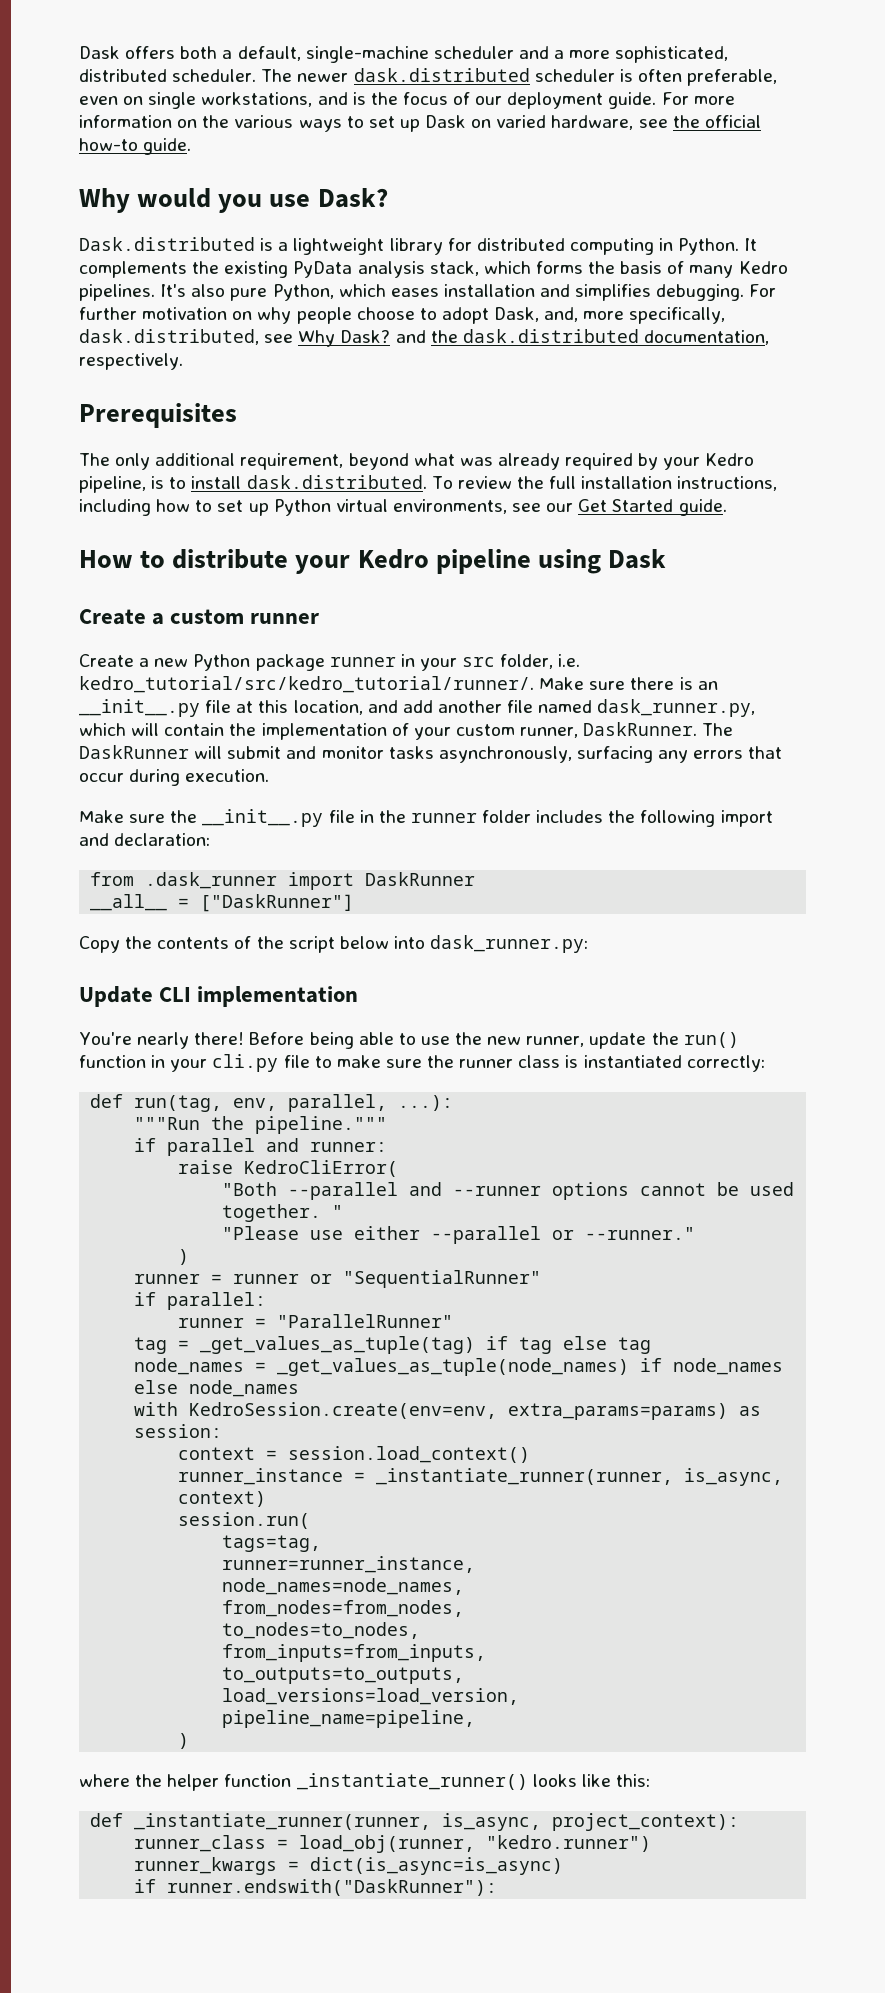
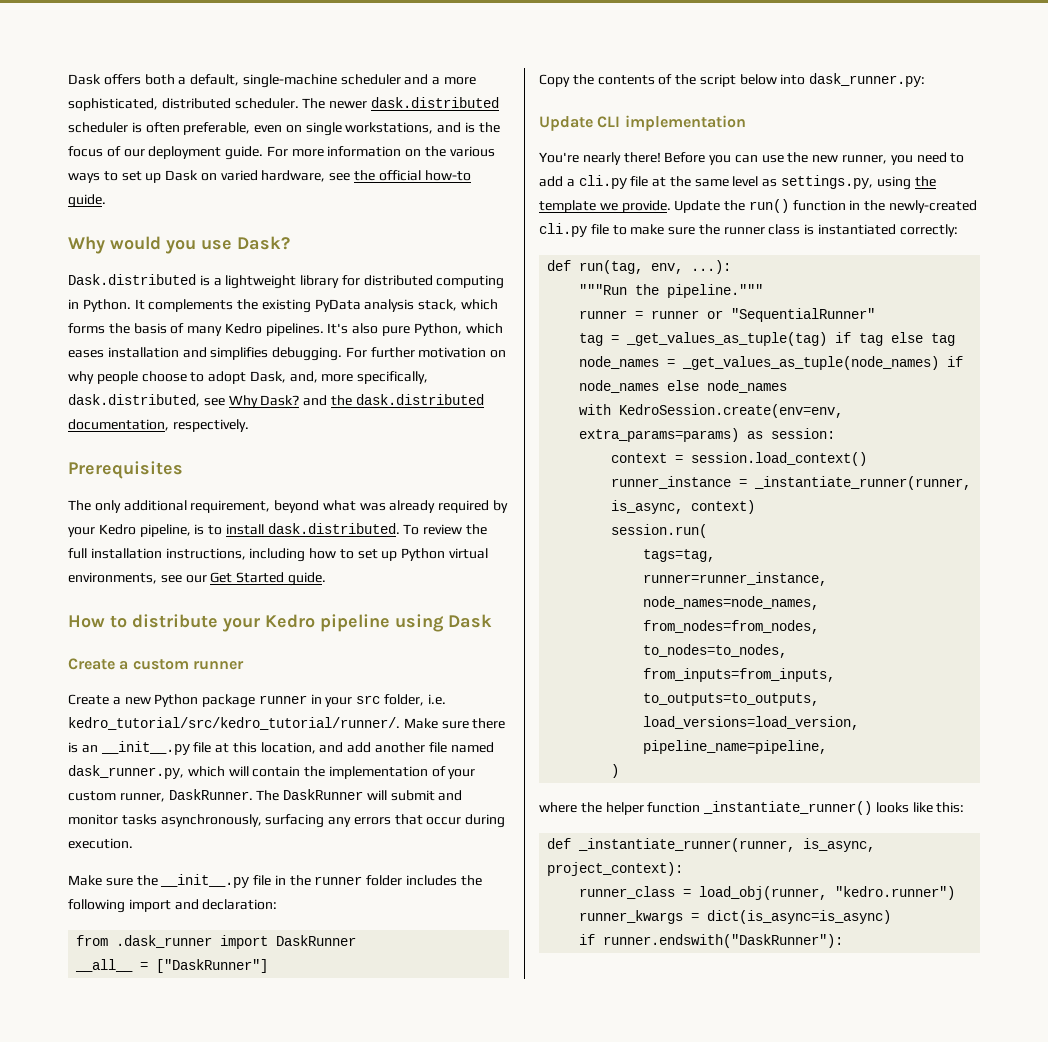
- Before being able to use the new runner, update the run() function in your cli.py file to make sure the runner class is instantiated correctly:
+ Before you can use the new runner, you need to add a cli.py file at the same level as settings.py, using the template we provide. Update the run() function in the newly-created cli.py file to make sure the runner class is instantiated correctly:
- def run(tag, env, parallel, ...):
+ def run(tag, env, ...):
- if parallel and runner:
- raise KedroCliError(
- "Both --parallel and --runner options cannot be used together. "
- "Please use either --parallel or --runner."
- )
- if parallel:
- runner = "ParallelRunner"

